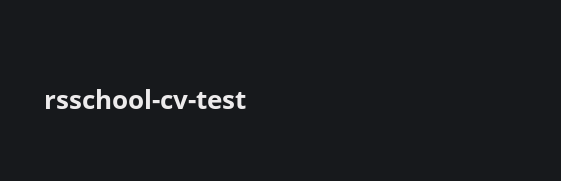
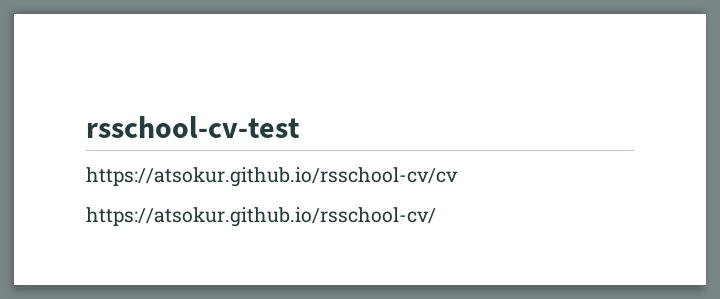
+ https://atsokur.github.io/rsschool-cv/cv
+ https://atsokur.github.io/rsschool-cv/

